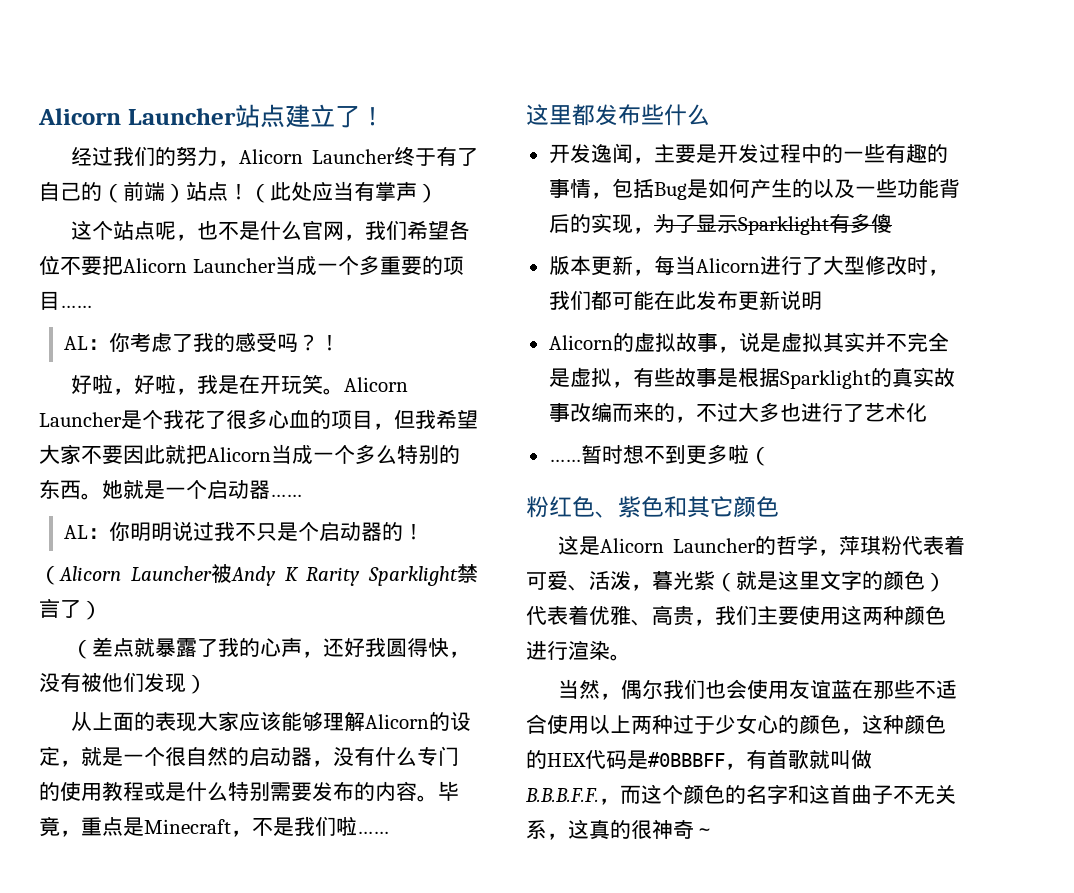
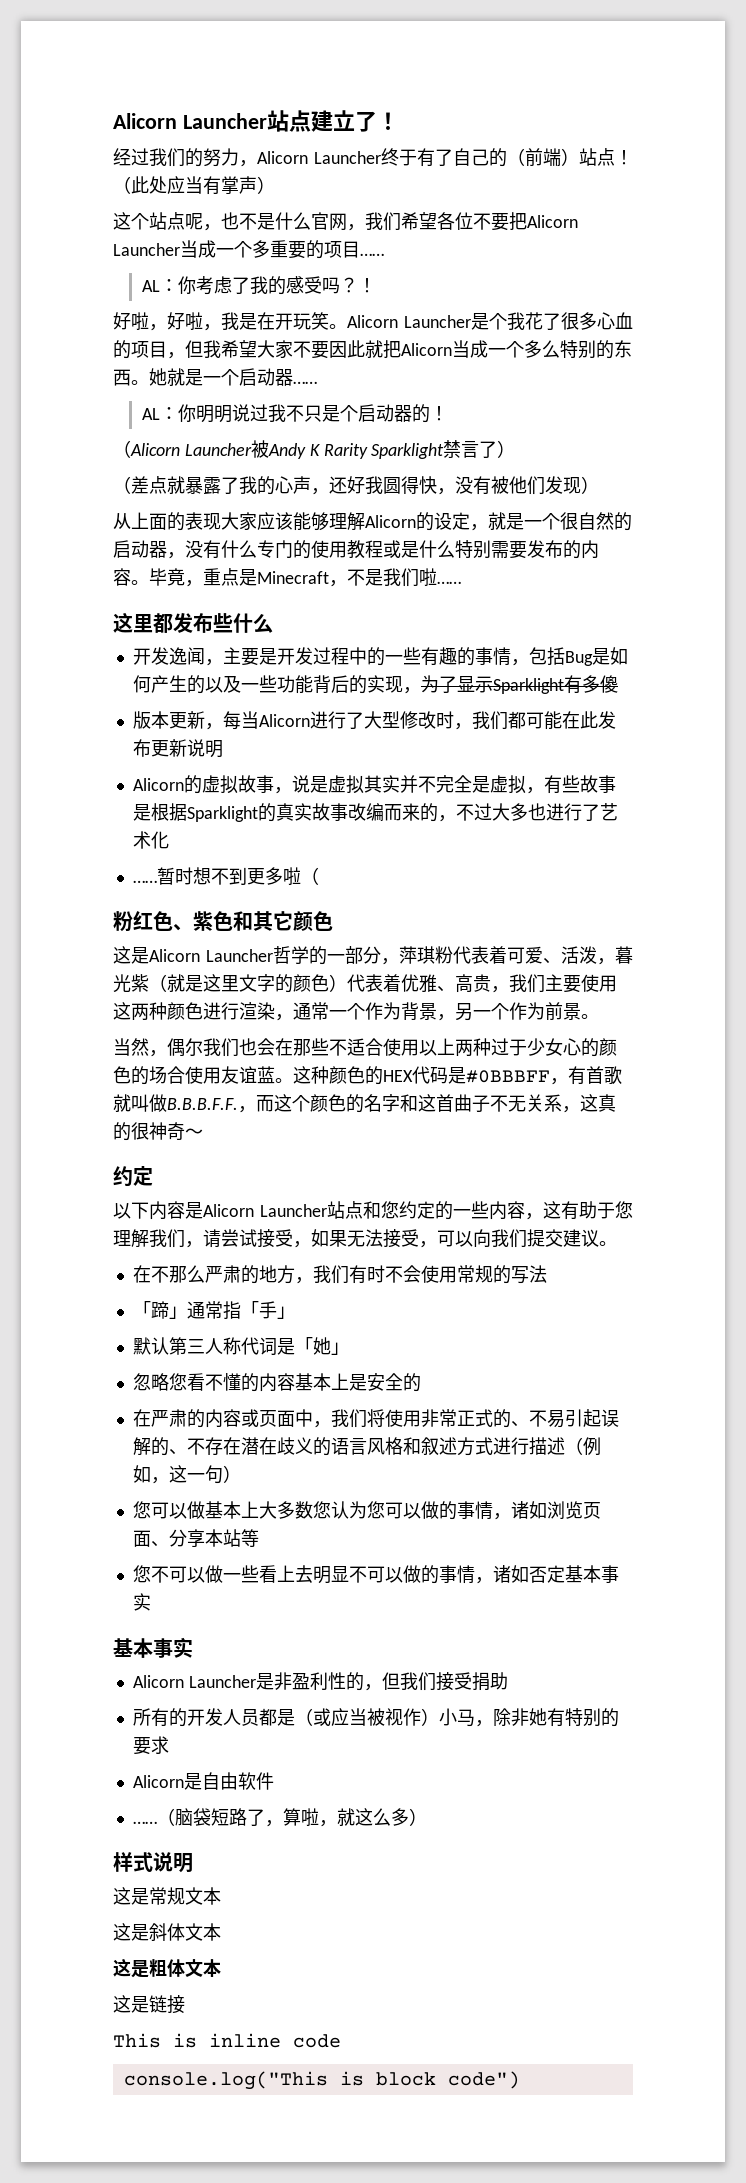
- 这是Alicorn Launcher的哲学，萍琪粉代表着可爱、活泼，暮光紫（就是这里文字的颜色）代表着优雅、高贵，我们主要使用这两种颜色进行渲染。
+ 这是Alicorn Launcher哲学的一部分，萍琪粉代表着可爱、活泼，暮光紫（就是这里文字的颜色）代表着优雅、高贵，我们主要使用这两种颜色进行渲染，通常一个作为背景，另一个作为前景。
- 当然，偶尔我们也会使用友谊蓝在那些不适合使用以上两种过于少女心的颜色，这种颜色的HEX代码是#0BBBFF，有首歌就叫做B.B.B.F.F.，而这个颜色的名字和这首曲子不无关系，这真的很神奇～
+ 当然，偶尔我们也会在那些不适合使用以上两种过于少女心的颜色的场合使用友谊蓝。这种颜色的HEX代码是#0BBBFF，有首歌就叫做B.B.B.F.F.，而这个颜色的名字和这首曲子不无关系，这真的很神奇～
+ 约定
+ 以下内容是Alicorn Launcher站点和您约定的一些内容，这有助于您理解我们，请尝试接受，如果无法接受，可以向我们提交建议。
+ 在不那么严肃的地方，我们有时不会使用常规的写法
+ 「蹄」通常指「手」
+ 默认第三人称代词是「她」
+ 忽略您看不懂的内容基本上是安全的
+ 在严肃的内容或页面中，我们将使用非常正式的、不易引起误解的、不存在潜在歧义的语言风格和叙述方式进行描述（例如，这一句）
+ 您可以做基本上大多数您认为您可以做的事情，诸如浏览页面、分享本站等
+ 您不可以做一些看上去明显不可以做的事情，诸如否定基本事实
+ 基本事实
+ Alicorn Launcher是非盈利性的，但我们接受捐助
+ 所有的开发人员都是（或应当被视作）小马，除非她有特别的要求
+ Alicorn是自由软件
+ ……（脑袋短路了，算啦，就这么多）
+ 样式说明
+ 这是常规文本
+ 这是斜体文本
+ 这是粗体文本
+ 这是链接
+ This is inline code
+ console.log("This is block code")

